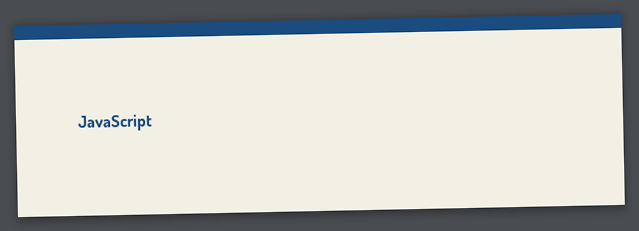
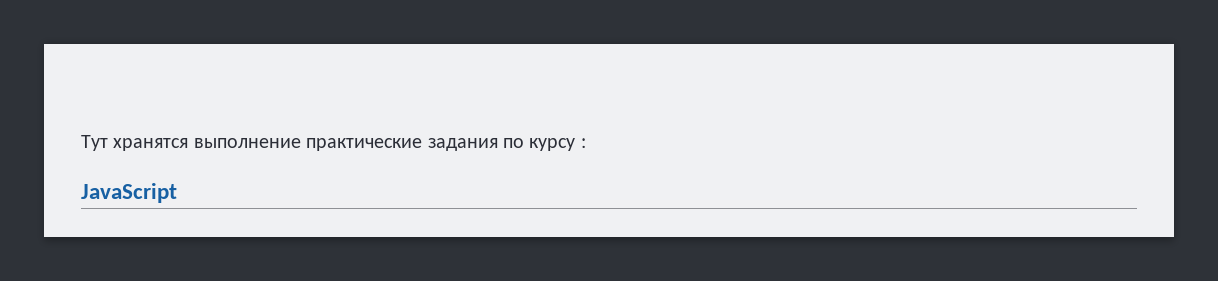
+ Тут хранятся выполнение практические задания по курсу :

